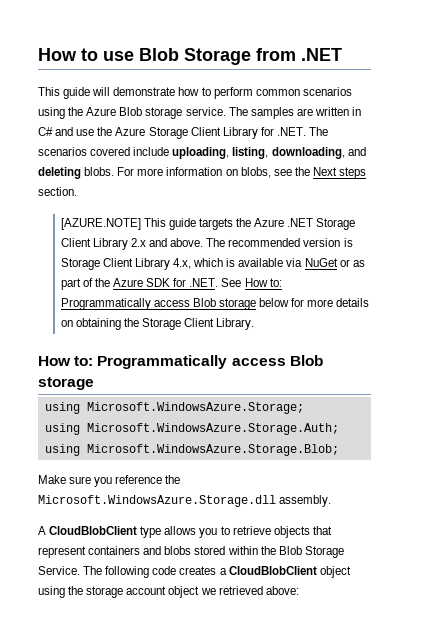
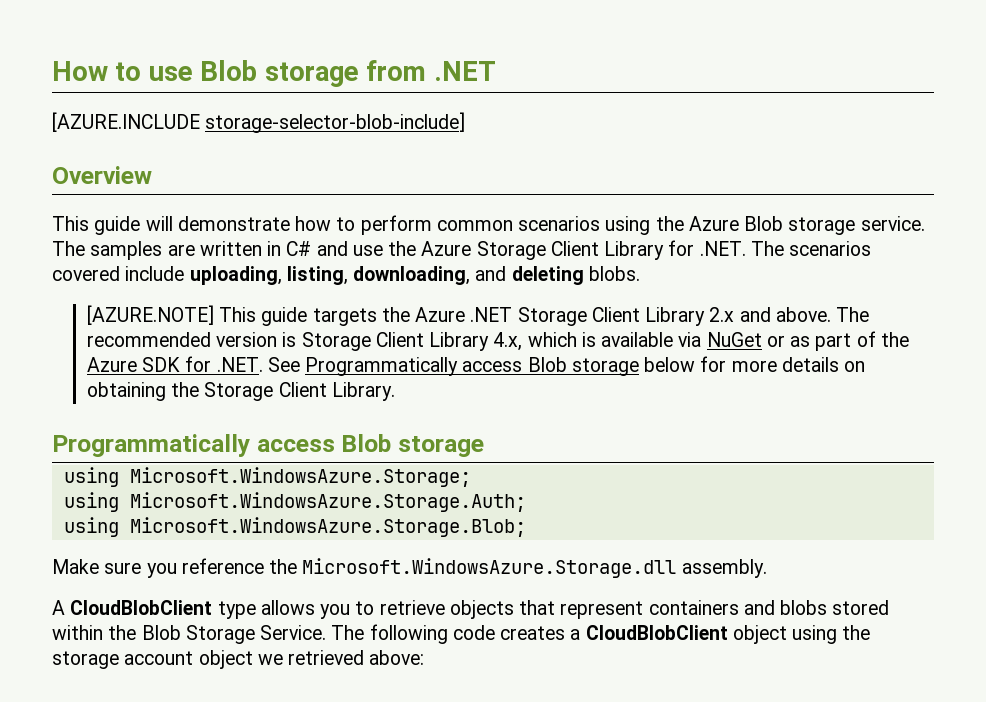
- How to use Blob Storage from .NET
+ How to use Blob storage from .NET
+ [AZURE.INCLUDE storage-selector-blob-include]
+ Overview
- For more information on blobs, see the Next steps section.
- The recommended version is Storage Client Library 4.x, which is available via NuGet or as part of the Azure SDK for .NET. See How to: Programmatically access Blob storage below for more details on obtaining the Storage Client Library.
- How to: Programmatically access Blob storage
+ The recommended version is Storage Client Library 4.x, which is available via NuGet or as part of the Azure SDK for .NET. See Programmatically access Blob storage below for more details on obtaining the Storage Client Library.
+ Programmatically access Blob storage

